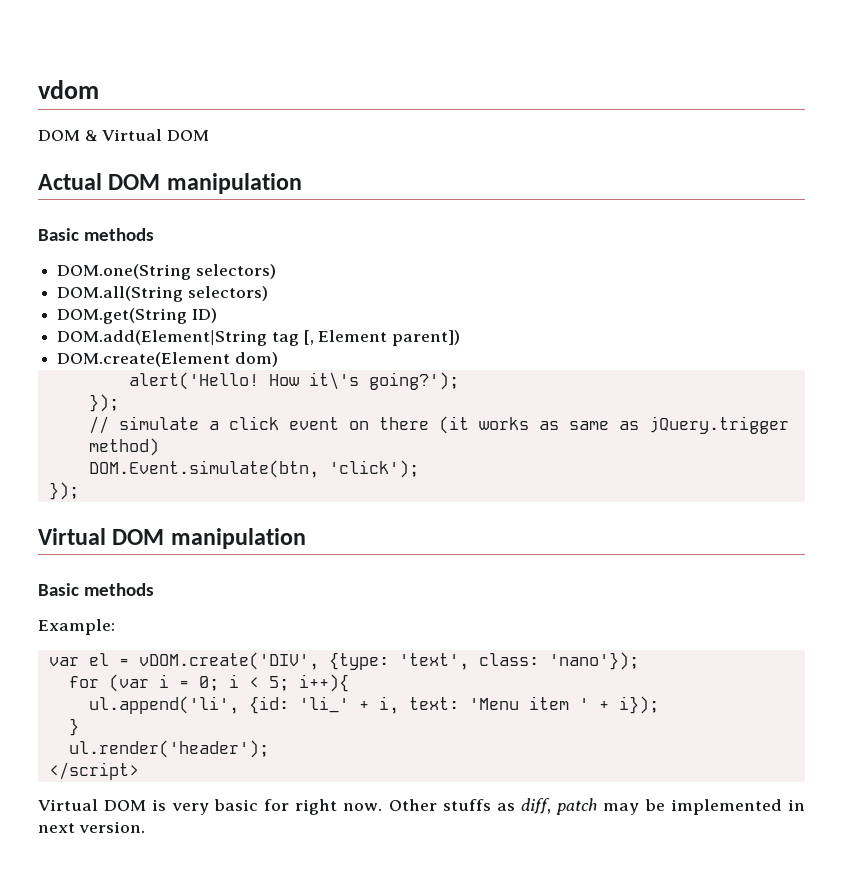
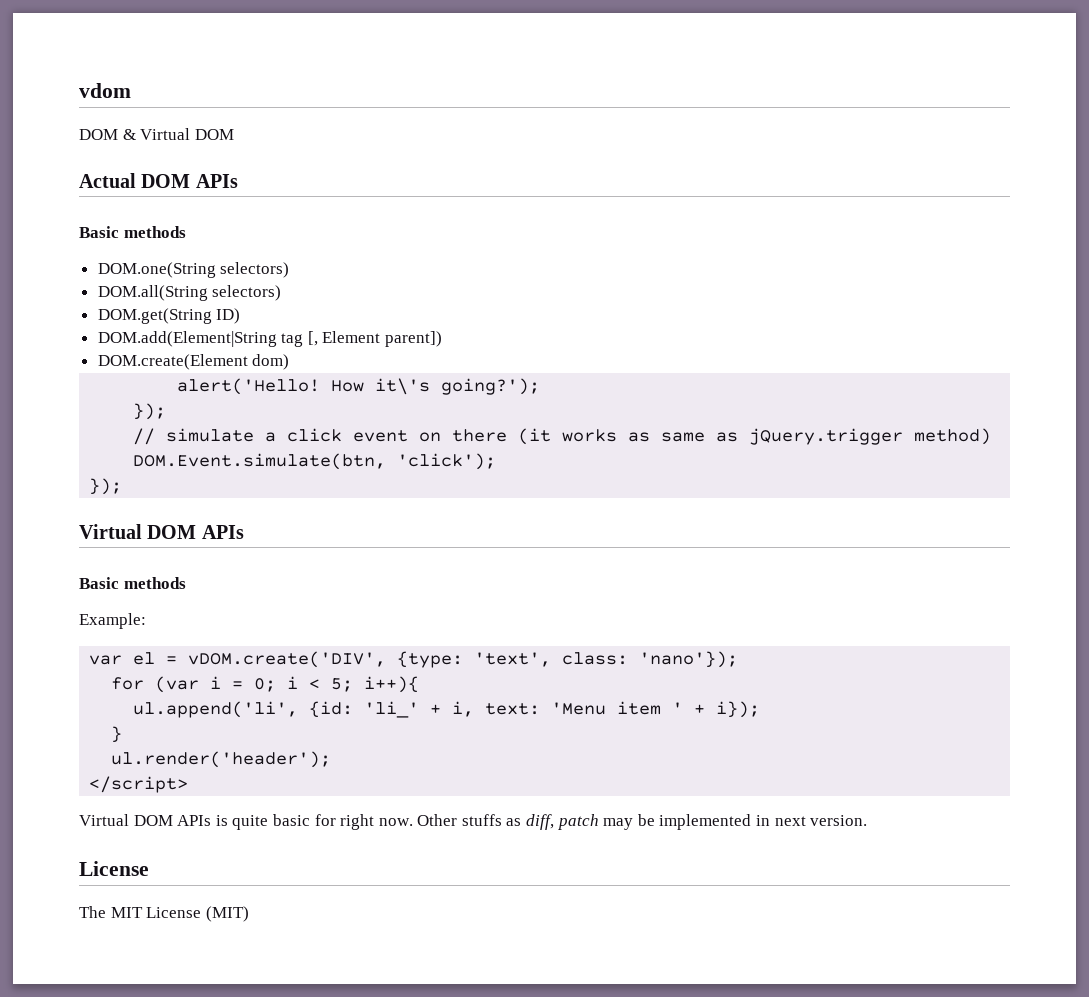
- Actual DOM manipulation
+ Actual DOM APIs
  DOM.Event.simulate(btn, 'click');
  });
- Virtual DOM manipulation
+ Virtual DOM APIs
- Virtual DOM is very basic for right now.
+ Virtual DOM APIs is quite basic for right now.
  Other stuffs as diff, patch may be implemented in next version.
+ License
+ The MIT License (MIT)

